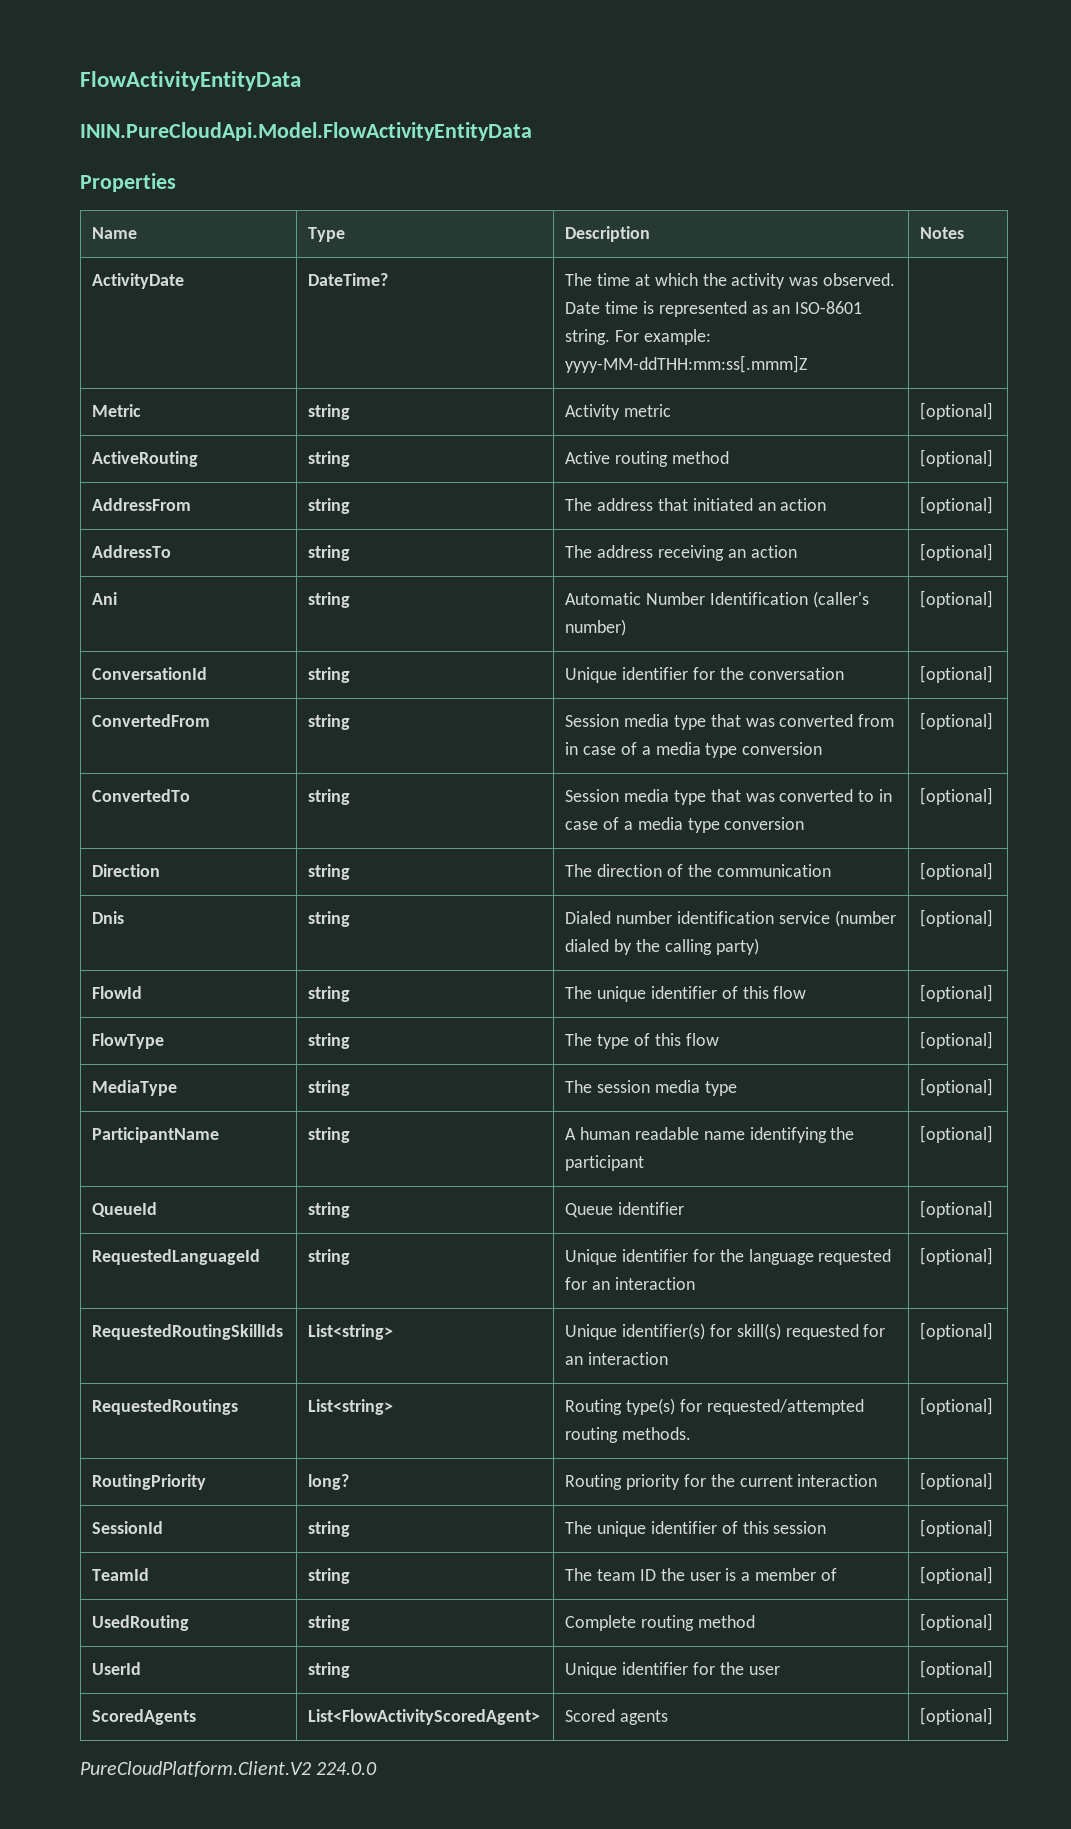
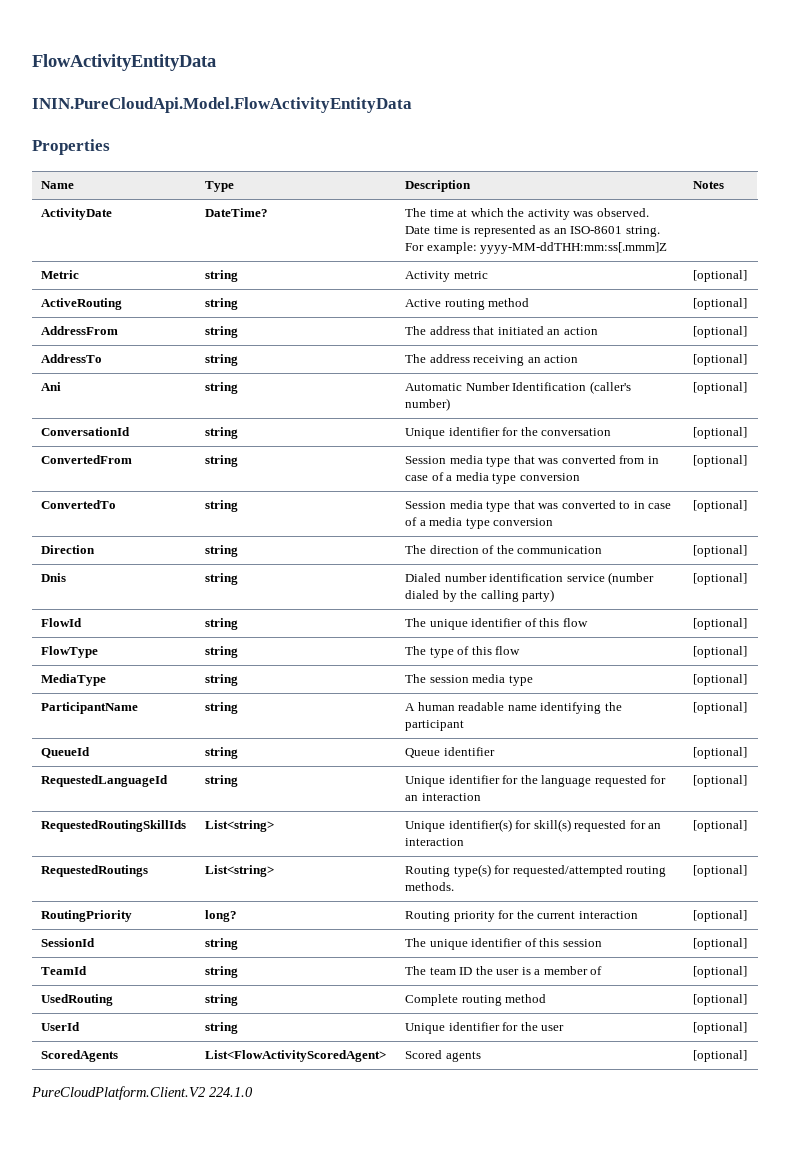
- PureCloudPlatform.Client.V2 224.0.0
+ PureCloudPlatform.Client.V2 224.1.0

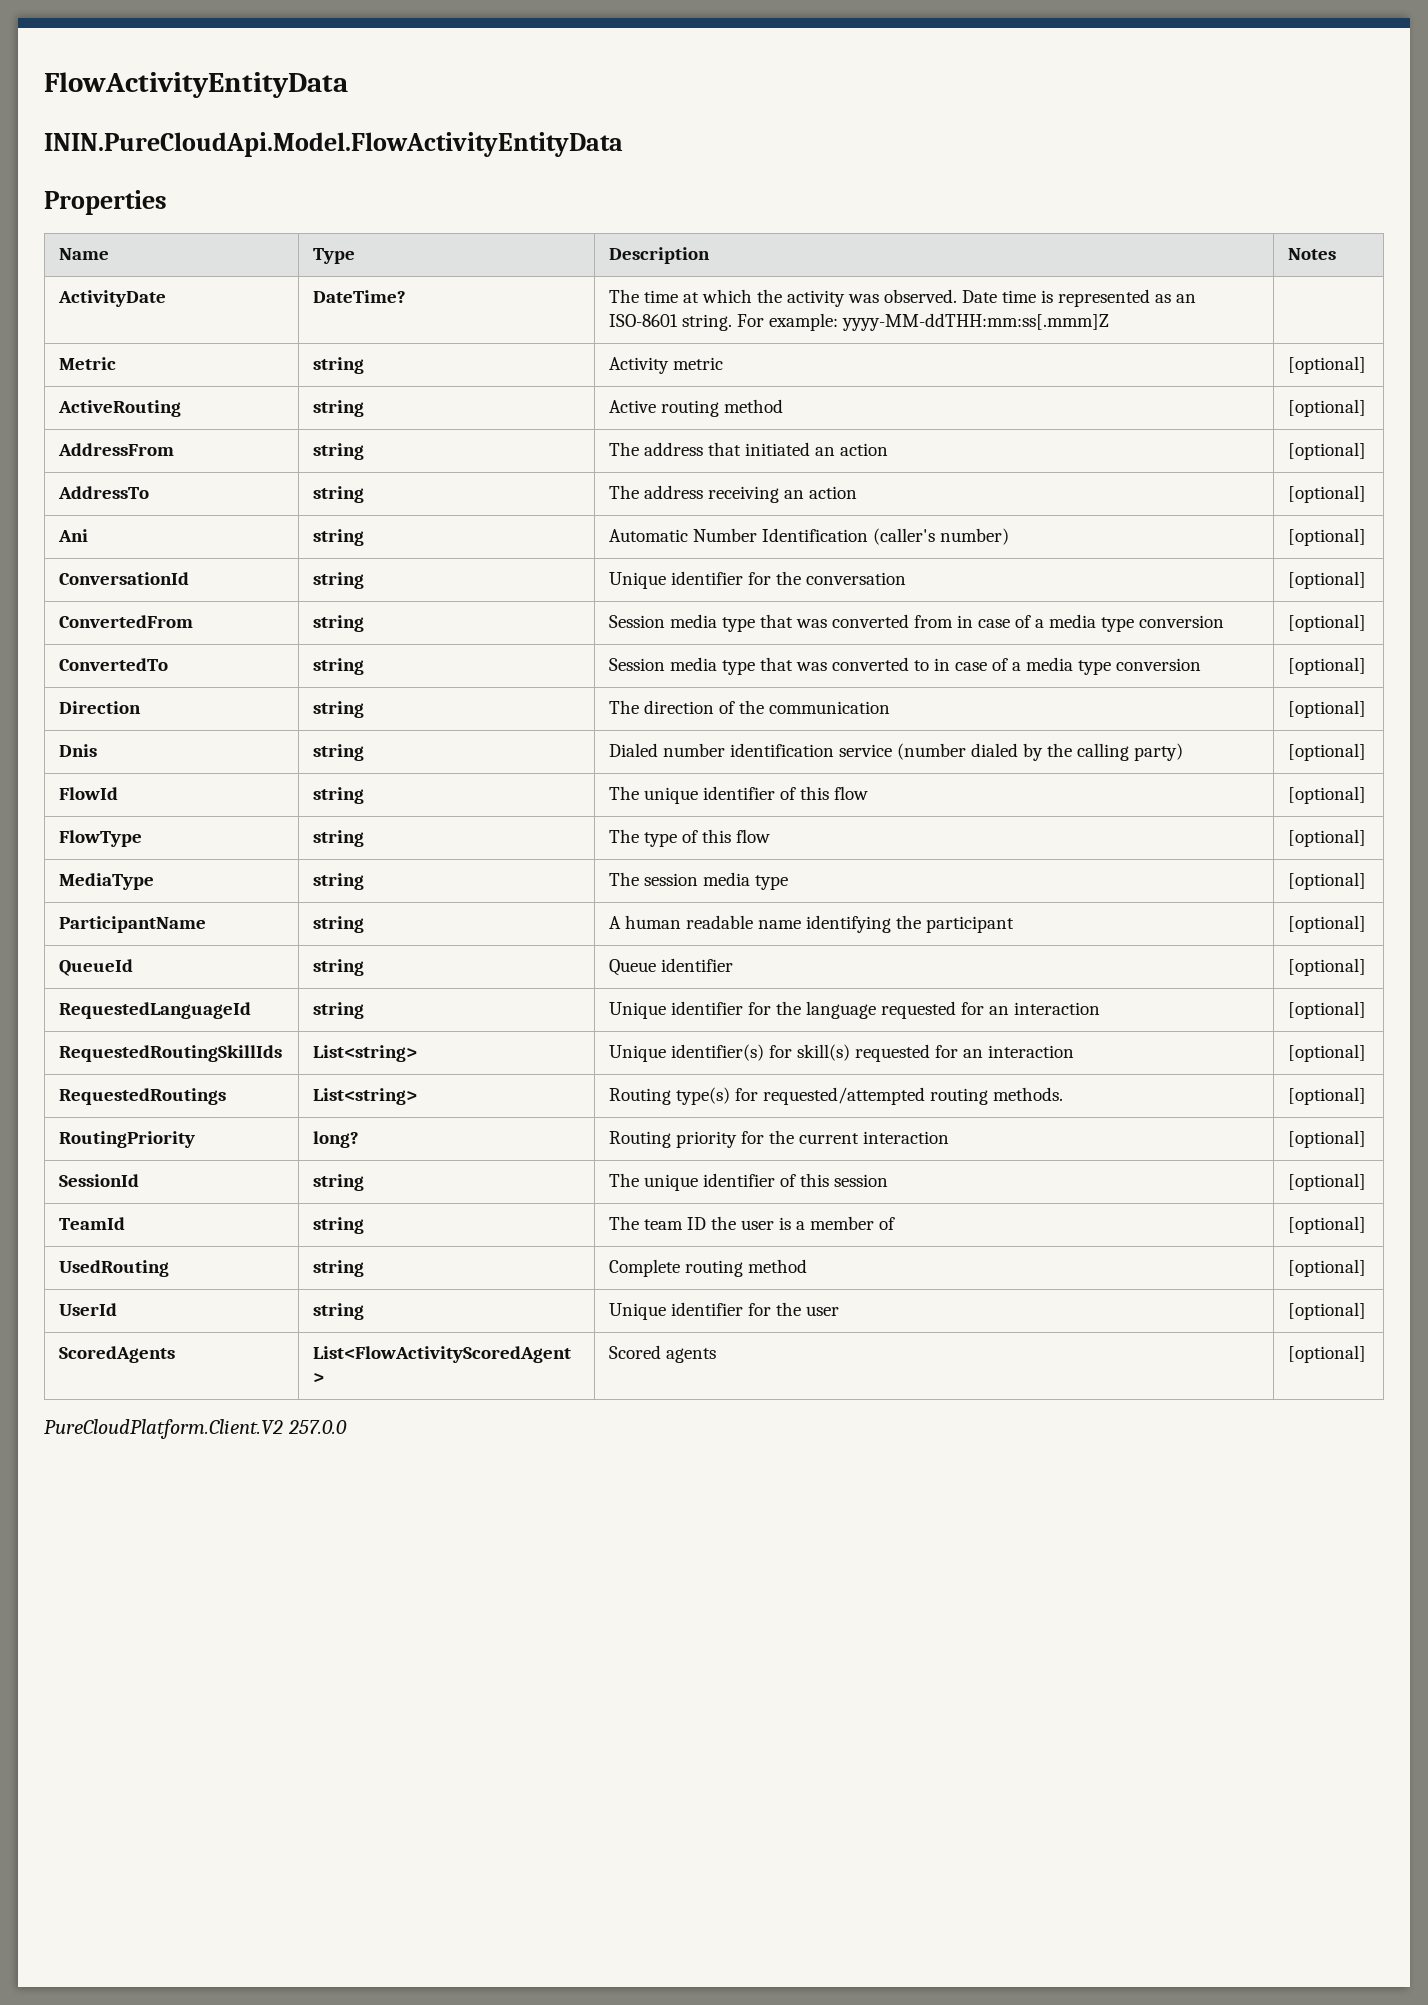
- PureCloudPlatform.Client.V2 224.1.0
+ PureCloudPlatform.Client.V2 257.0.0

